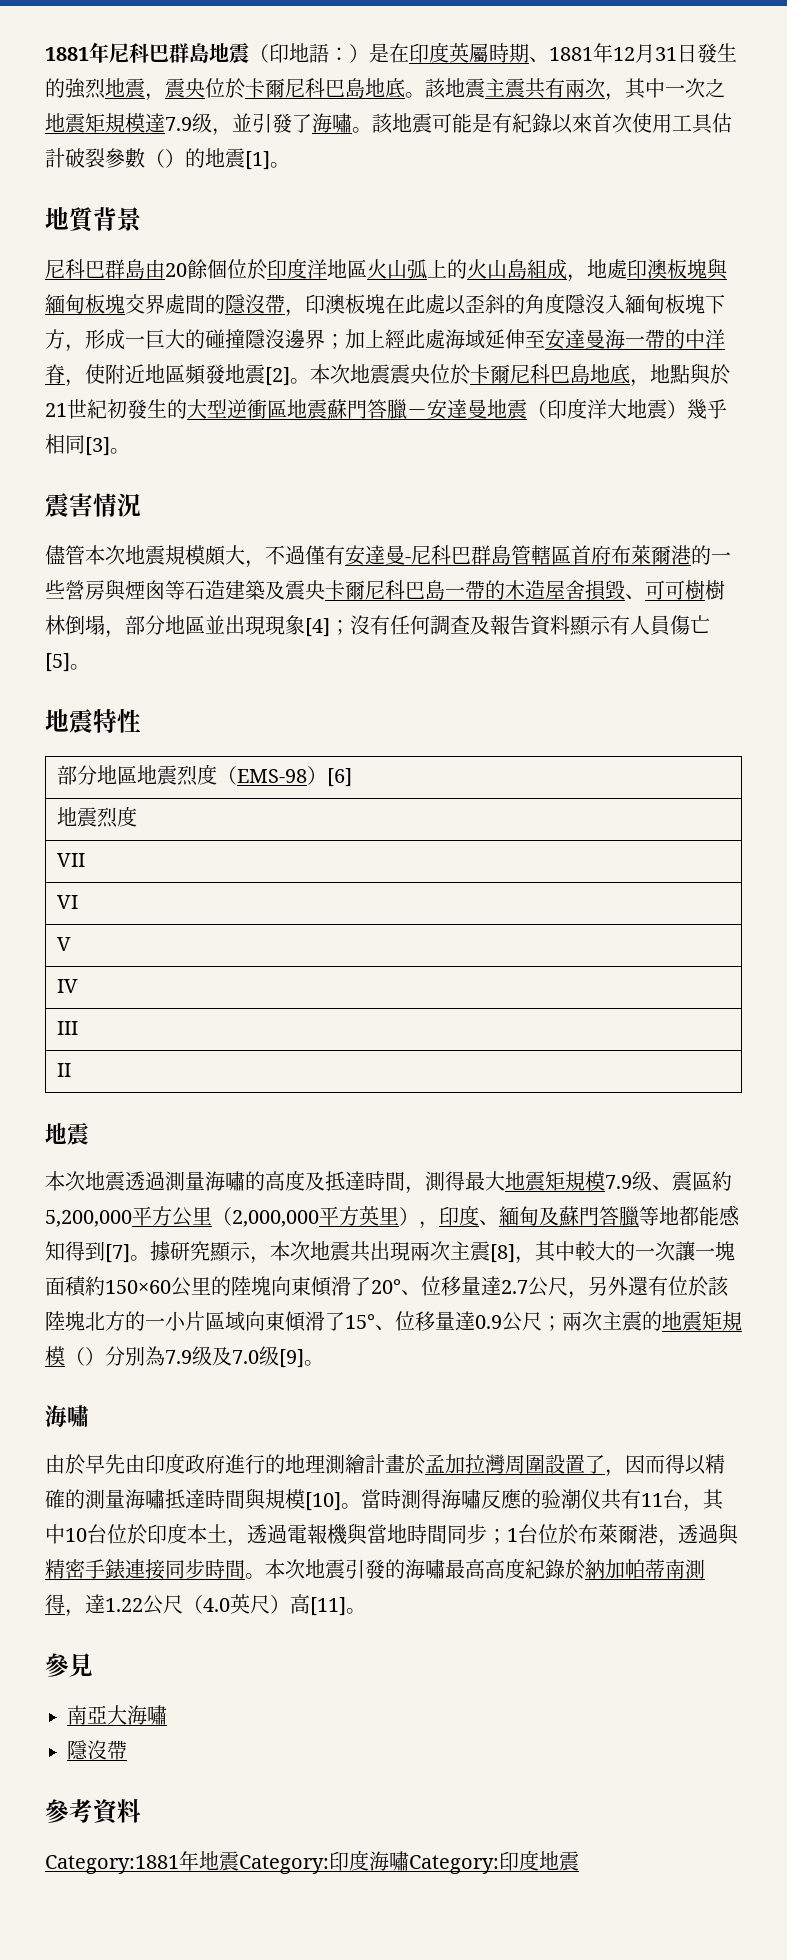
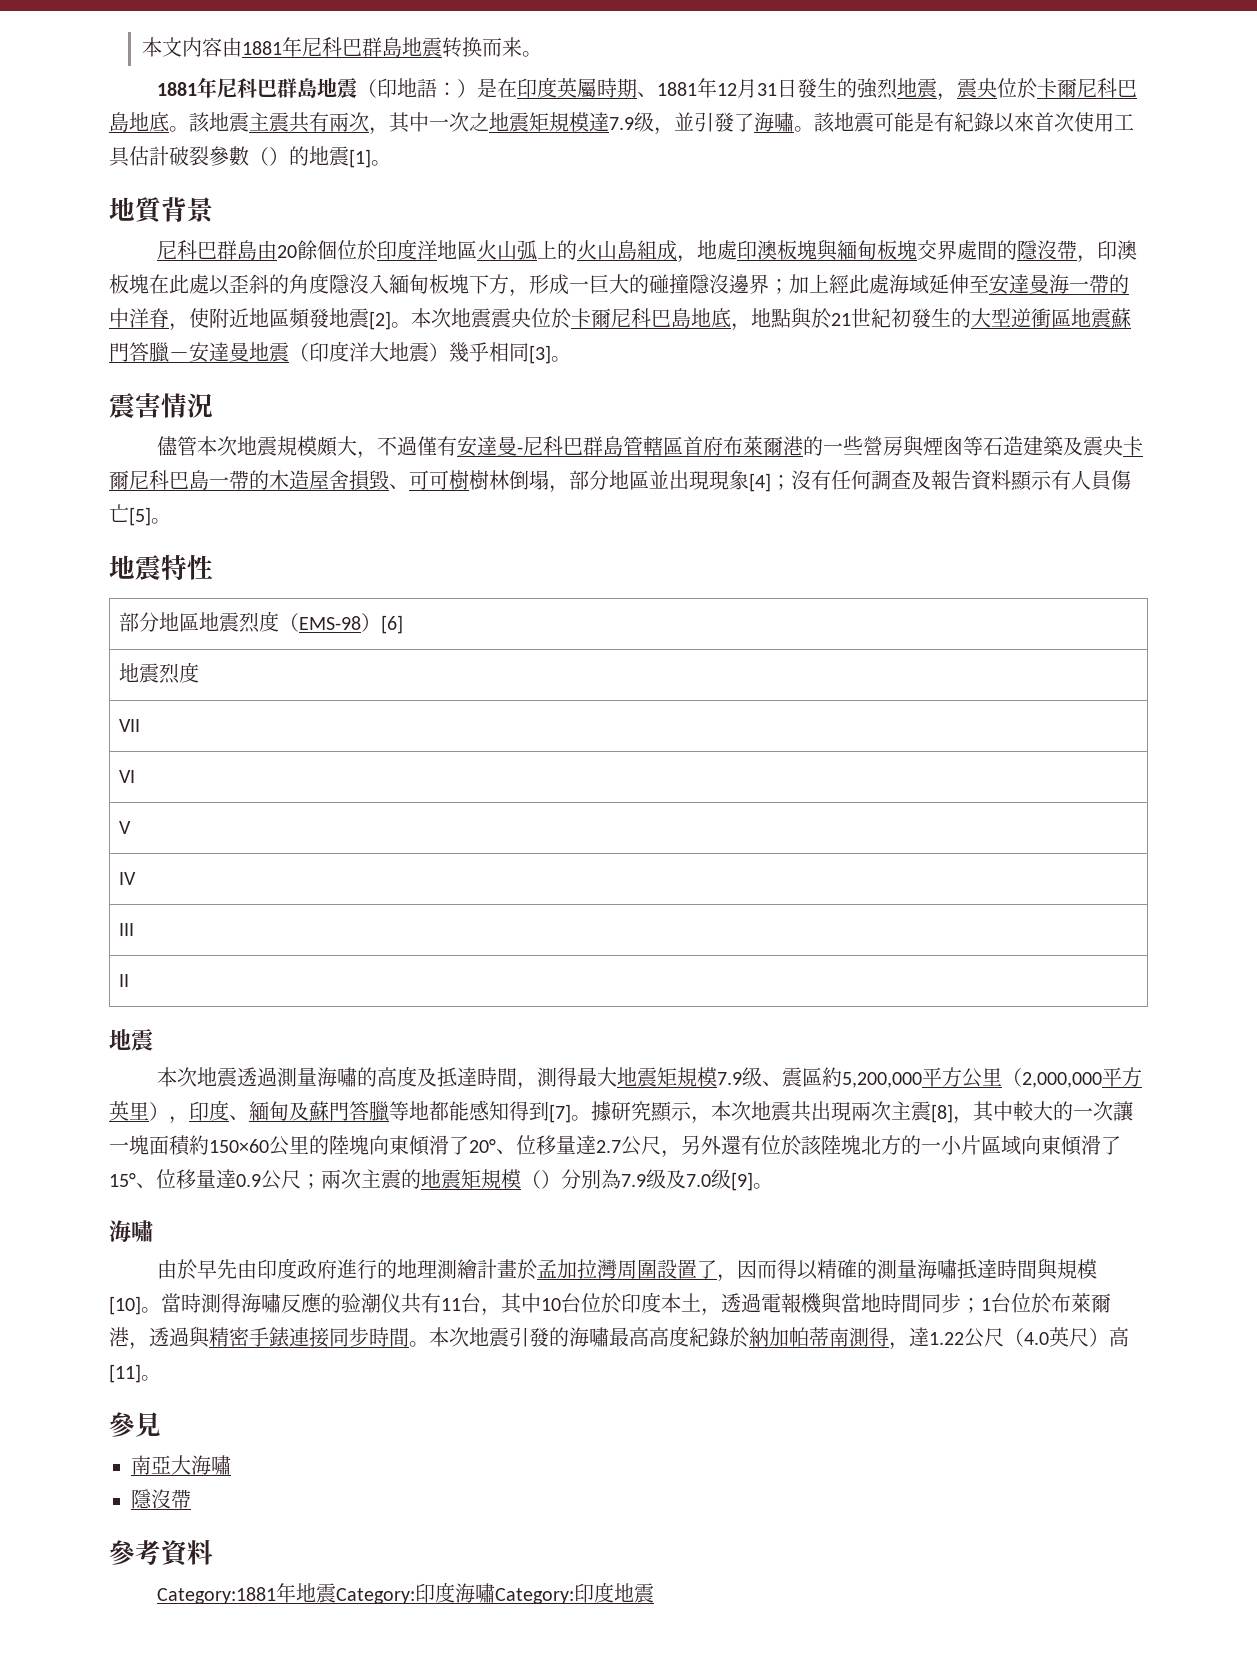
+ 本文内容由1881年尼科巴群島地震转换而来。

